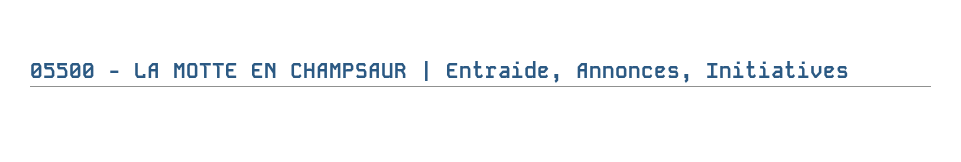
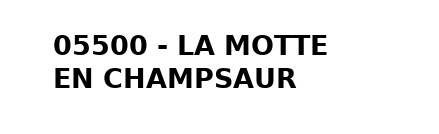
- 05500 - LA MOTTE EN CHAMPSAUR | Entraide, Annonces, Initiatives
+ 05500 - LA MOTTE EN CHAMPSAUR

